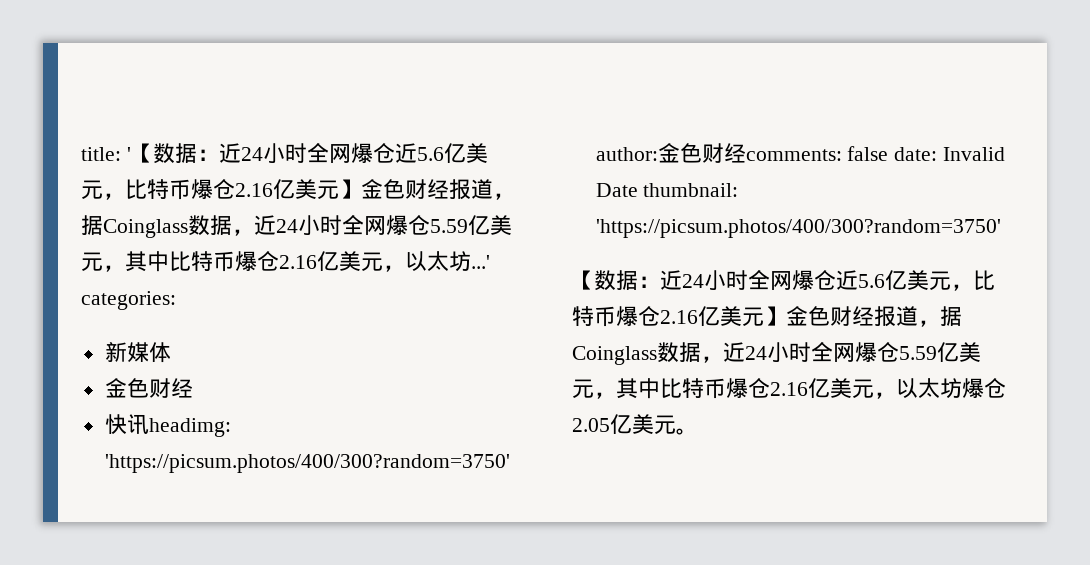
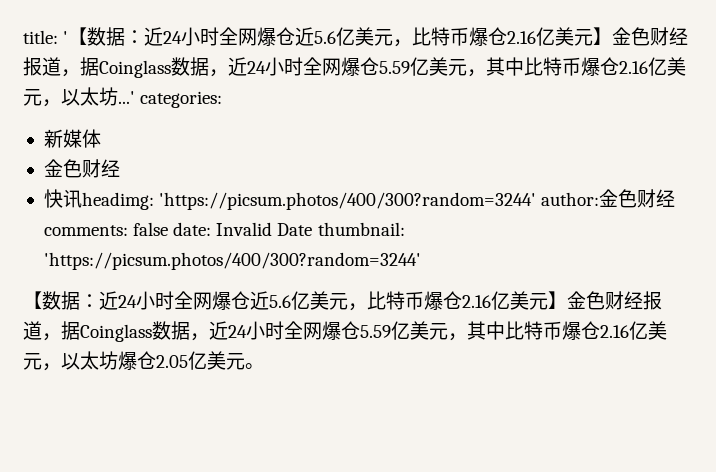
- 快讯headimg: 'https://picsum.photos/400/300?random=3750' author:金色财经comments: false date: Invalid Date thumbnail: 'https://picsum.photos/400/300?random=3750'
+ 快讯headimg: 'https://picsum.photos/400/300?random=3244' author:金色财经comments: false date: Invalid Date thumbnail: 'https://picsum.photos/400/300?random=3244'

